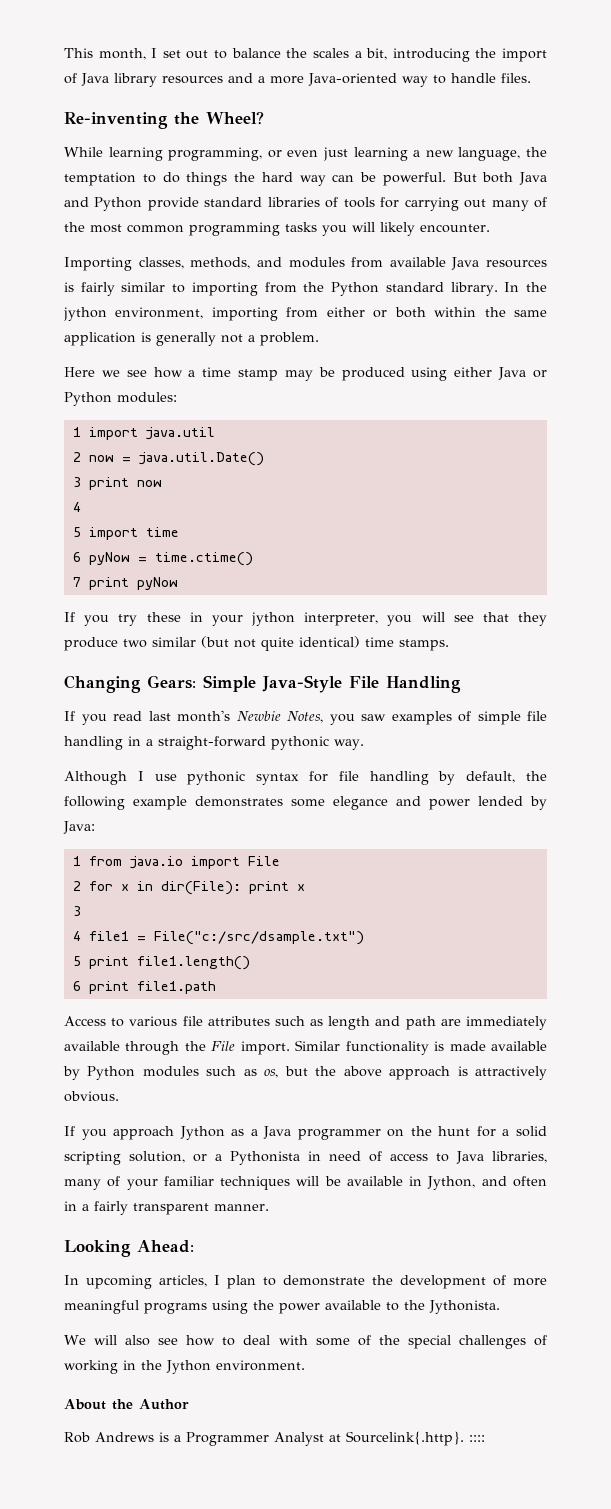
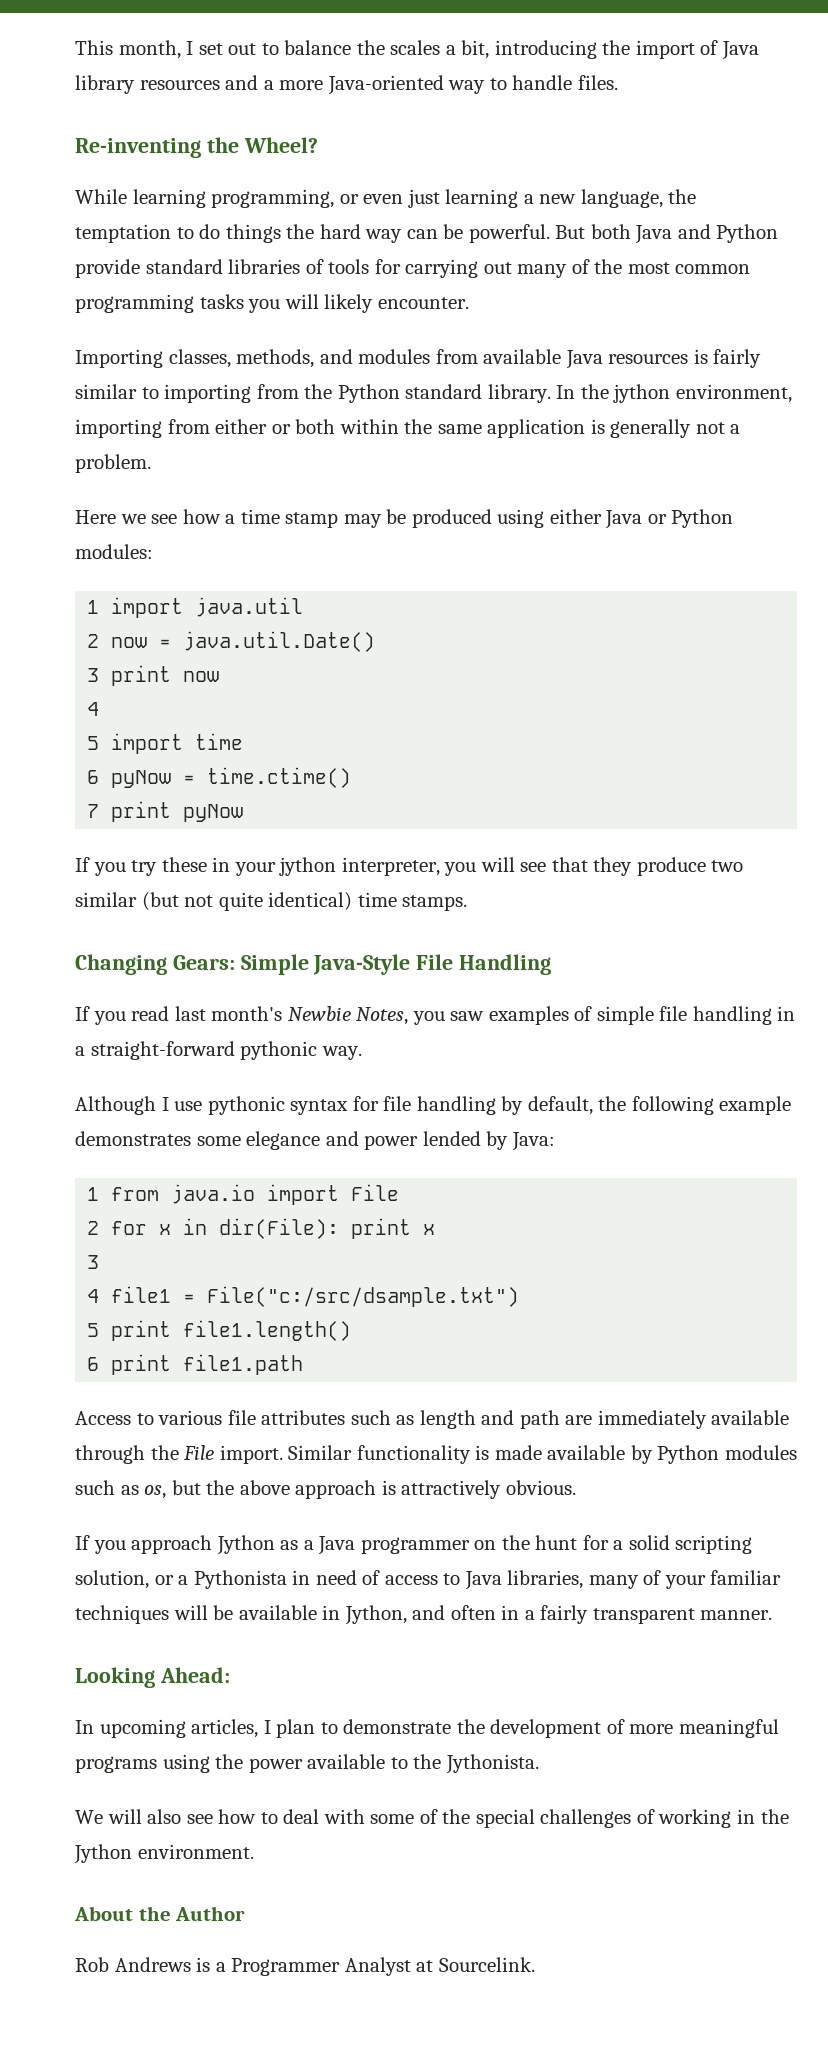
- Rob Andrews is a Programmer Analyst at Sourcelink{.http}. ::::
+ Rob Andrews is a Programmer Analyst at Sourcelink.

